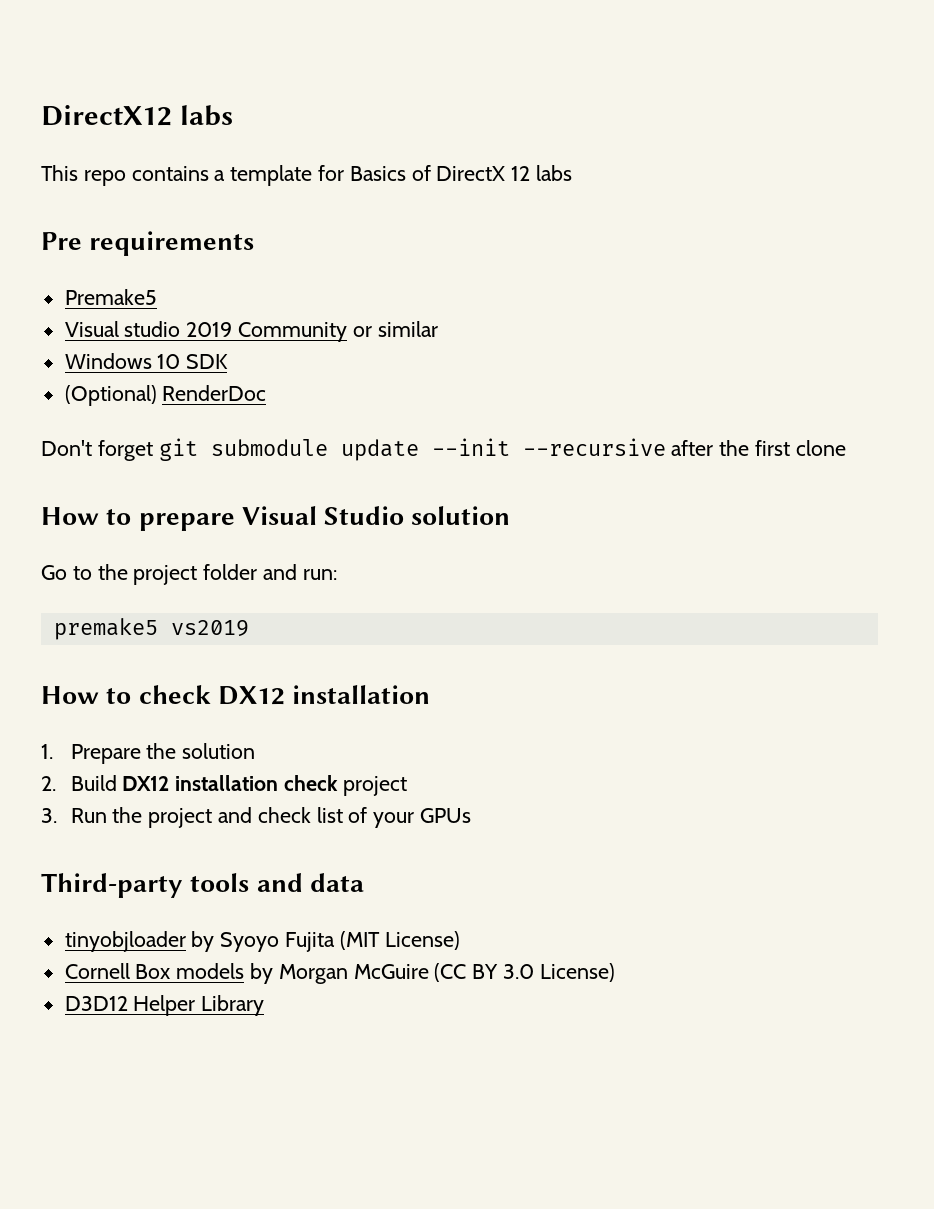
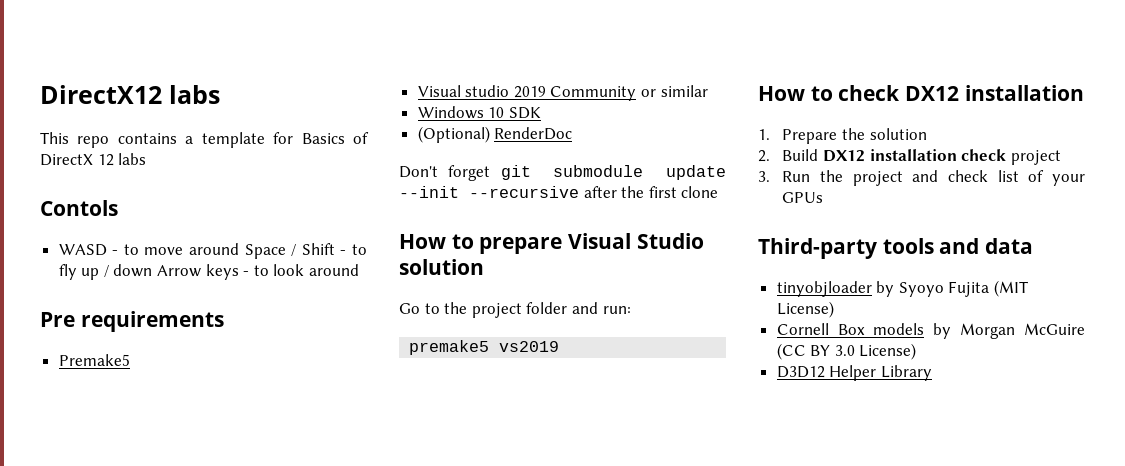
+ Contols
+ WASD - to move around Space / Shift - to fly up / down Arrow keys - to look around

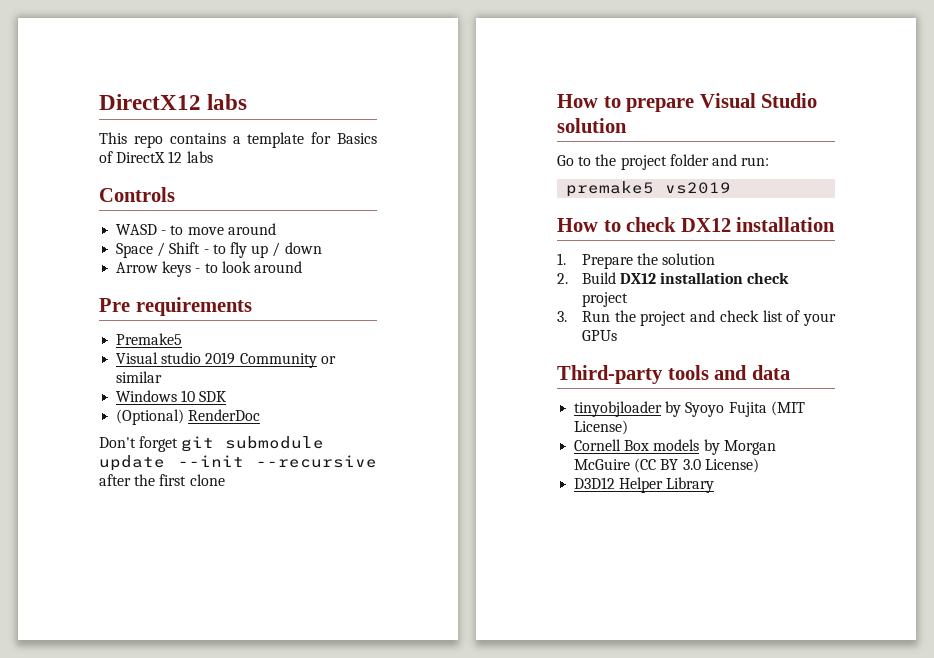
- Contols
+ Controls
- WASD - to move around Space / Shift - to fly up / down Arrow keys - to look around
+ WASD - to move around
+ Space / Shift - to fly up / down
+ Arrow keys - to look around

